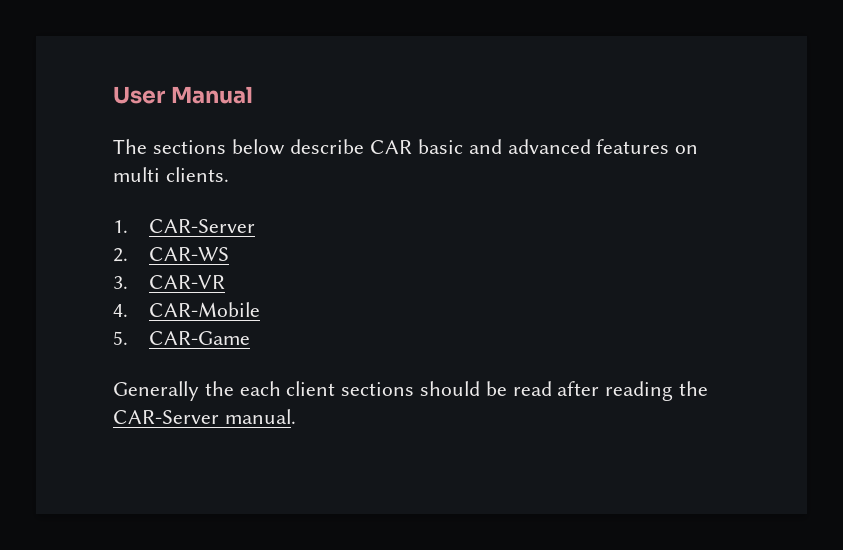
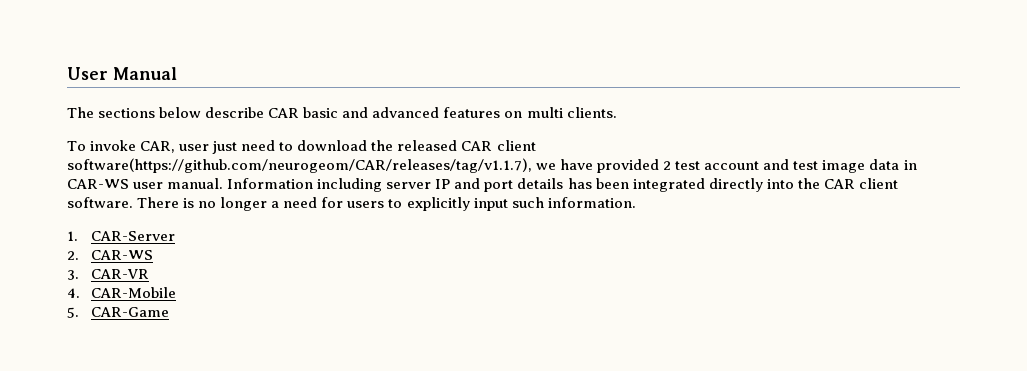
+ To invoke CAR, user just need to download the released CAR client software(https://github.com/neurogeom/CAR/releases/tag/v1.1.7), we have provided 2 test account and test image data in CAR-WS user manual. Information including server IP and port details has been integrated directly into the CAR client software. There is no longer a need for users to explicitly input such information.
- Generally the each client sections should be read after reading the CAR-Server manual.

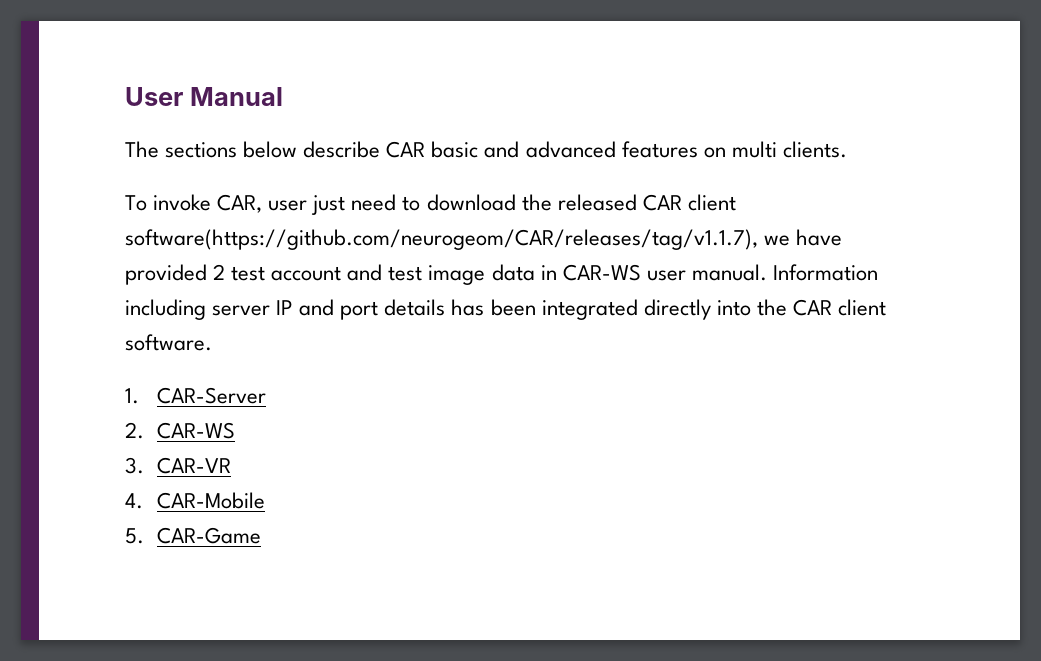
- There is no longer a need for users to explicitly input such information.

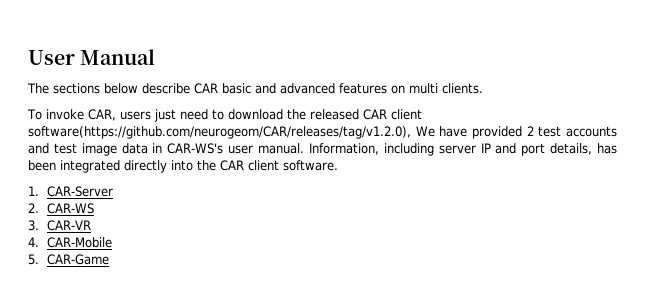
- To invoke CAR, user just need to download the released CAR client software(https://github.com/neurogeom/CAR/releases/tag/v1.1.7), we have provided 2 test account and test image data in CAR-WS user manual.
+ To invoke CAR, users just need to download the released CAR client software(https://github.com/neurogeom/CAR/releases/tag/v1.2.0), We have provided 2 test accounts and test image data in CAR-WS's user manual.
- Information including server IP and port details has been integrated directly into the CAR client software.
+ Information, including server IP and port details, has been integrated directly into the CAR client software.

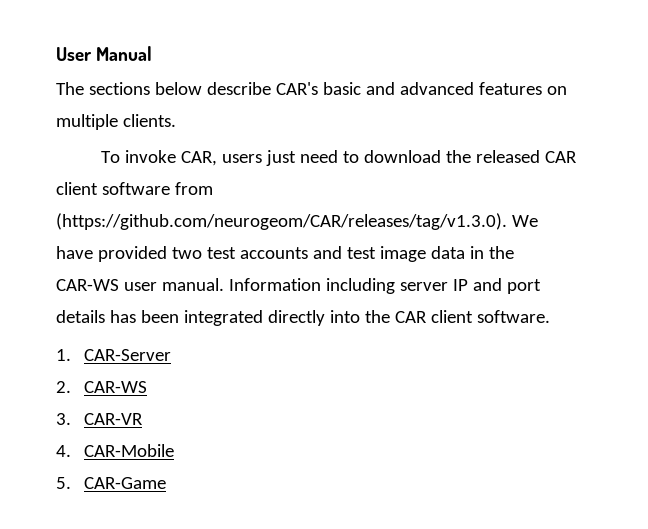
- The sections below describe CAR basic and advanced features on multi clients.
+ The sections below describe CAR's basic and advanced features on multiple clients.
- To invoke CAR, users just need to download the released CAR client software(https://github.com/neurogeom/CAR/releases/tag/v1.2.0), We have provided 2 test accounts and test image data in CAR-WS's user manual.
+ To invoke CAR, users just need to download the released CAR client software from (https://github.com/neurogeom/CAR/releases/tag/v1.3.0). We have provided two test accounts and test image data in the CAR-WS user manual.
- Information, including server IP and port details, has been integrated directly into the CAR client software.
+ Information including server IP and port details has been integrated directly into the CAR client software.

